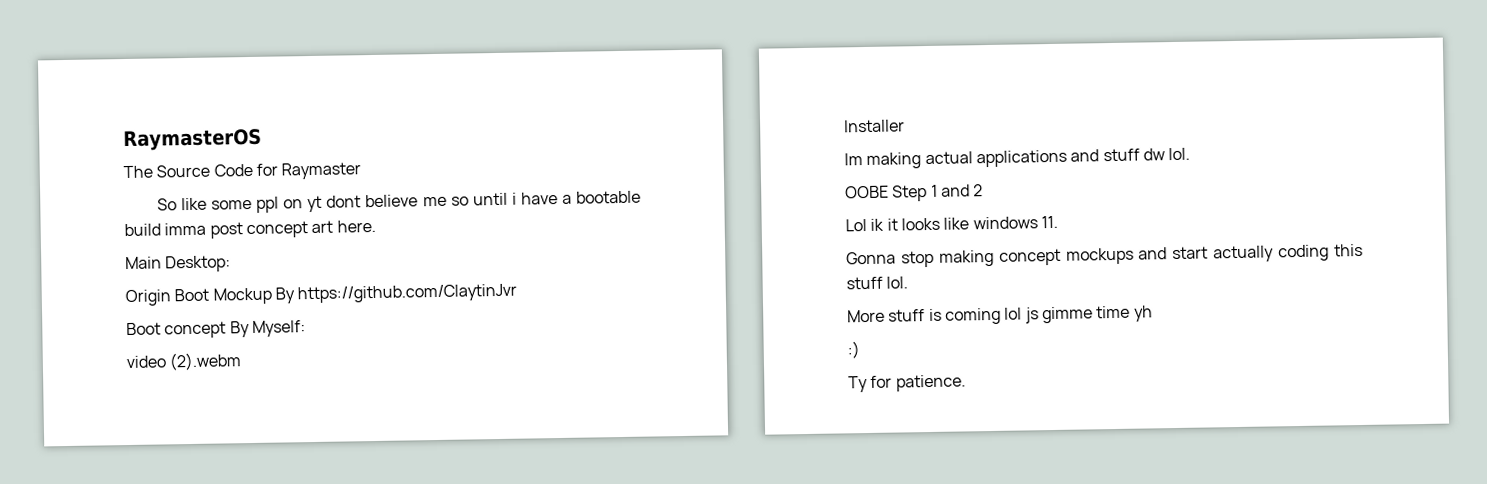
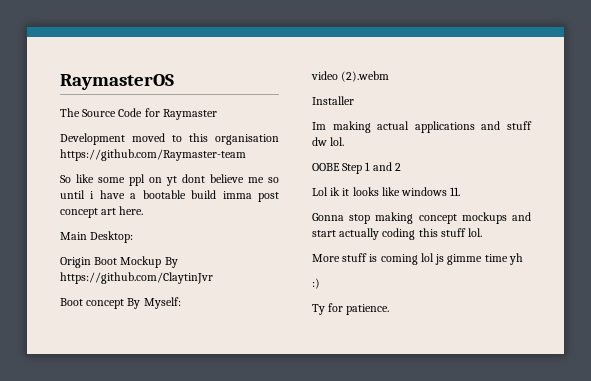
+ Development moved to this organisation https://github.com/Raymaster-team

